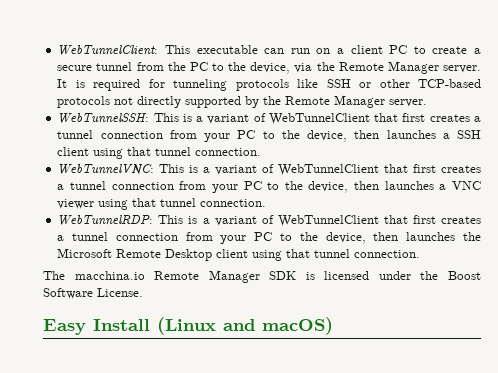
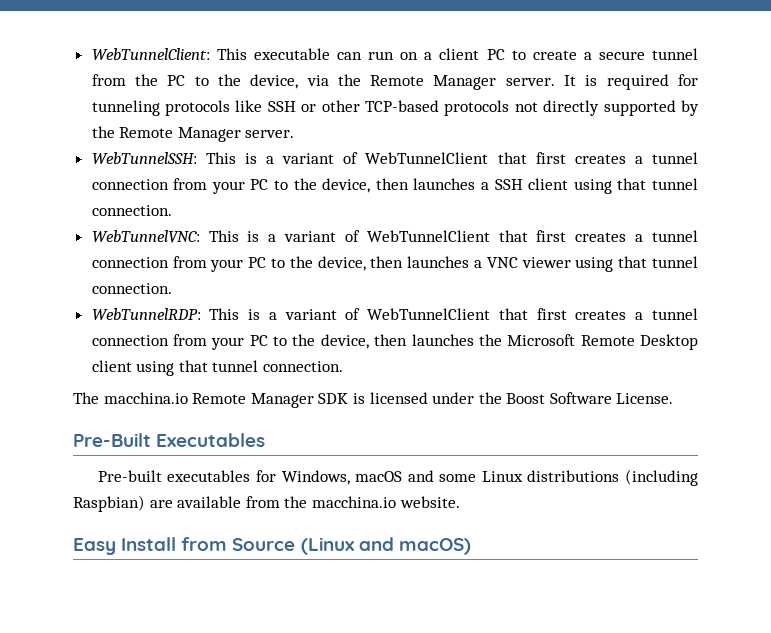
+ Pre-Built Executables
+ Pre-built executables for Windows, macOS and some Linux distributions (including Raspbian) are available from the macchina.io website.
- Easy Install (Linux and macOS)
+ Easy Install from Source (Linux and macOS)

